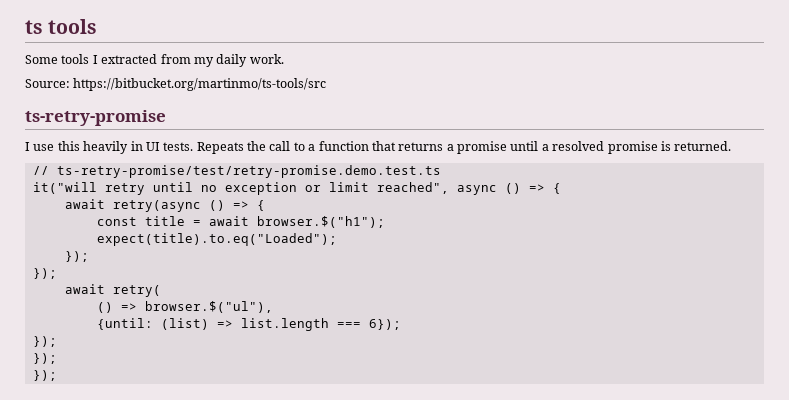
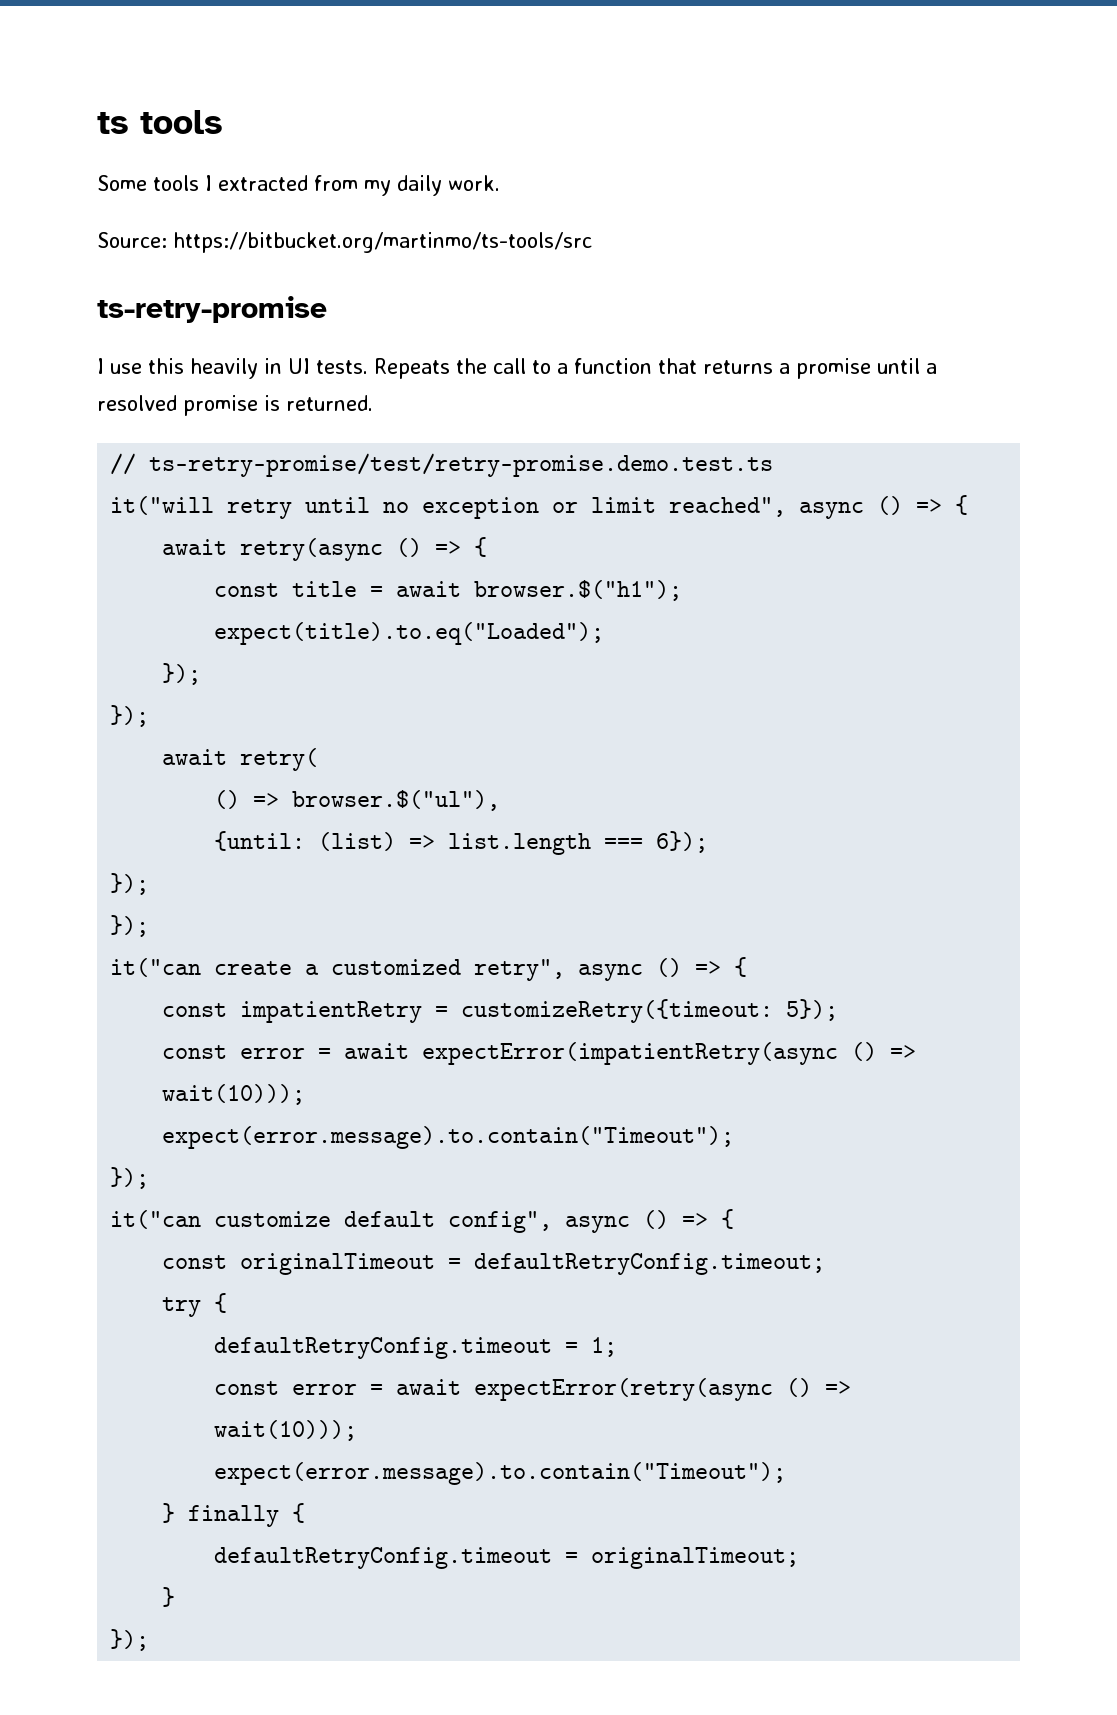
+ it("can create a customized retry", async () => {
+ const impatientRetry = customizeRetry({timeout: 5});
+ const error = await expectError(impatientRetry(async () => wait(10)));
+ expect(error.message).to.contain("Timeout");
+ });
+ it("can customize default config", async () => {
+ const originalTimeout = defaultRetryConfig.timeout;
+ try {
+ defaultRetryConfig.timeout = 1;
+ const error = await expectError(retry(async () => wait(10)));
+ expect(error.message).to.contain("Timeout");
+ } finally {
+ defaultRetryConfig.timeout = originalTimeout;
+ }

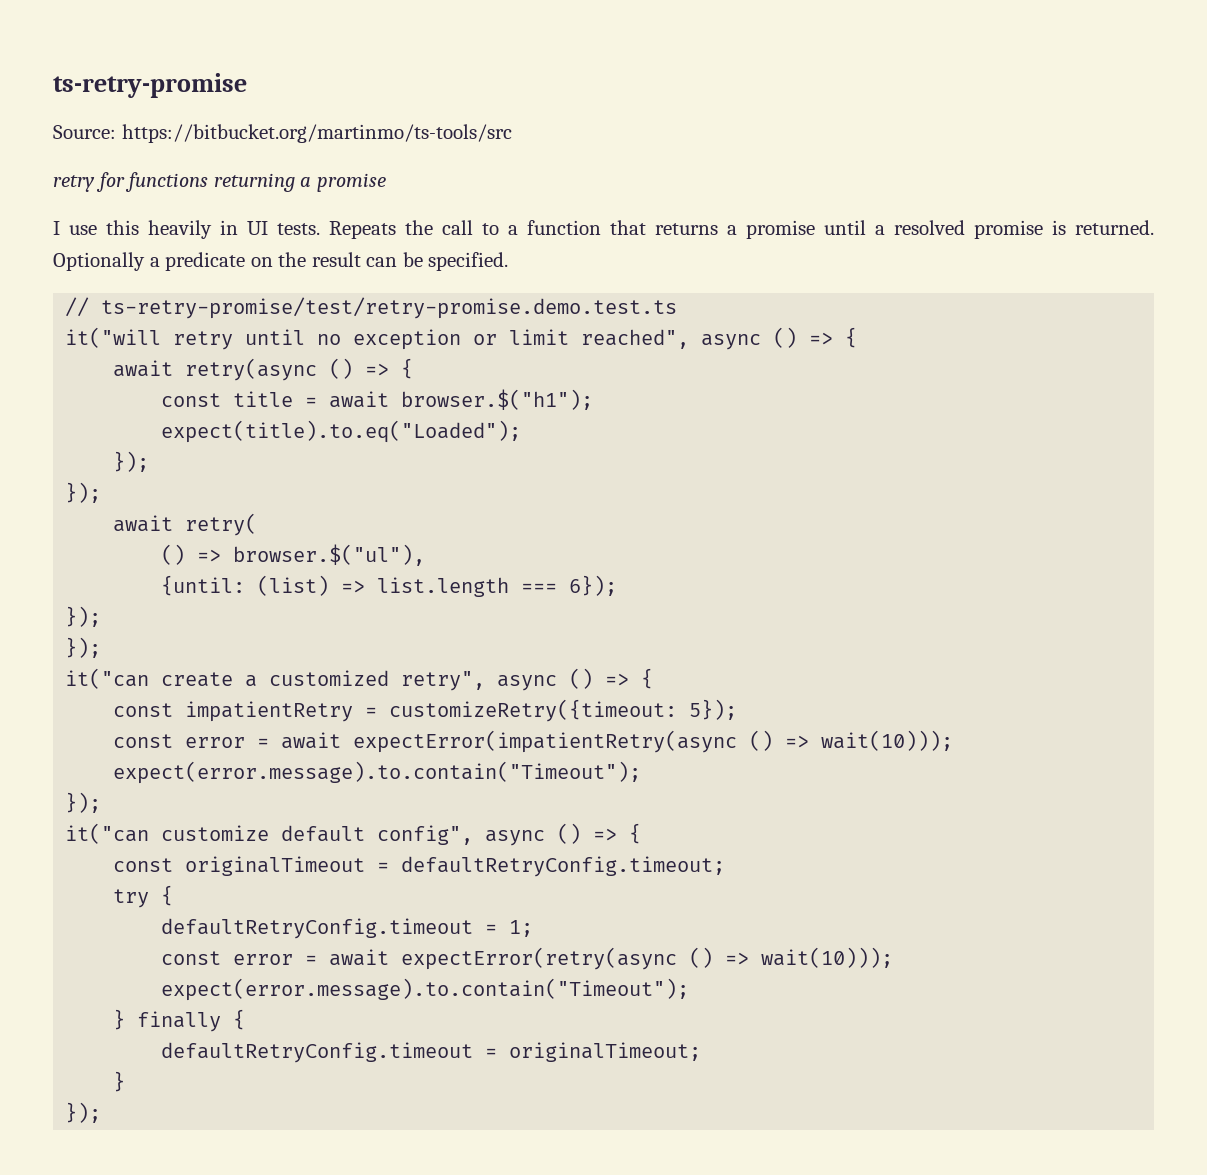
- ts tools
- Some tools I extracted from my daily work.
+ ts-retry-promise
  Source: https://bitbucket.org/martinmo/ts-tools/src
- ts-retry-promise
+ retry for functions returning a promise
+ Optionally a predicate on the result can be specified.

